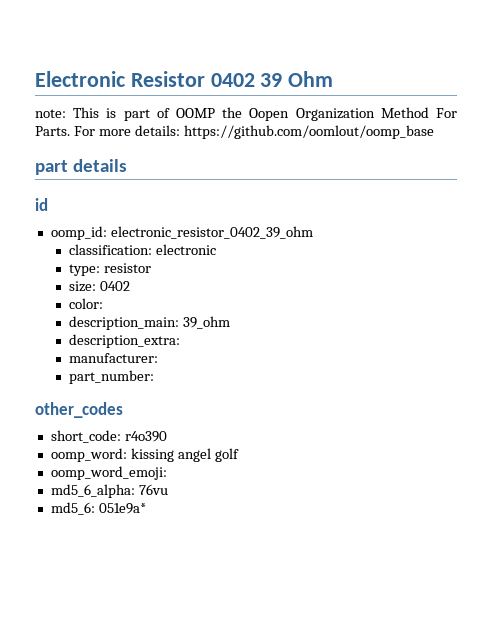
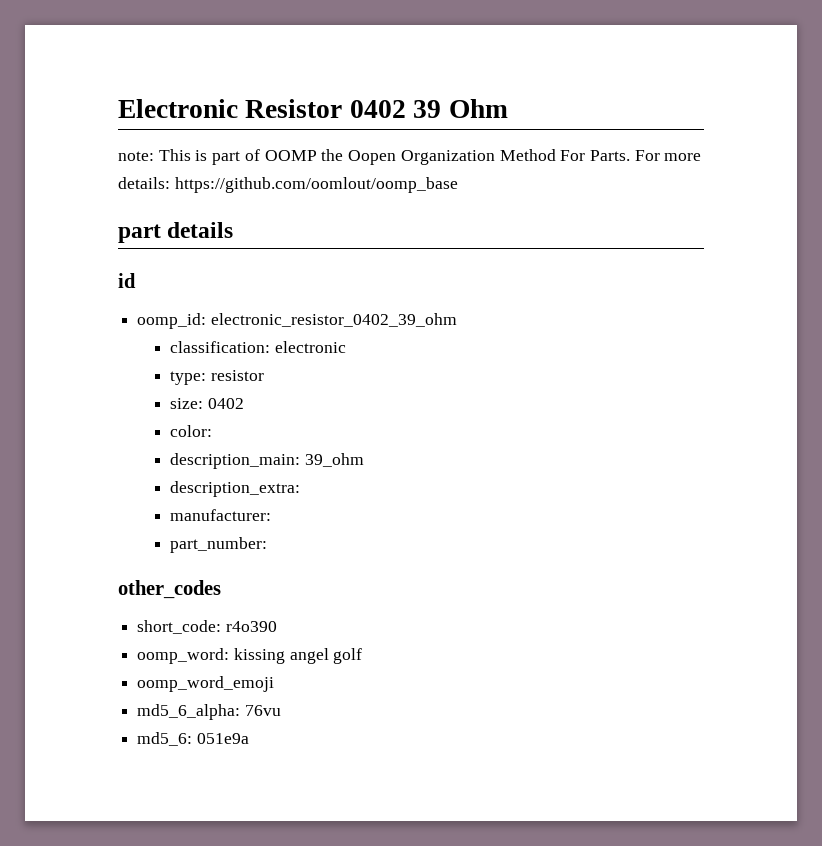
- oomp_word_emoji:
+ oomp_word_emoji
- md5_6: 051e9a*
+ md5_6: 051e9a

